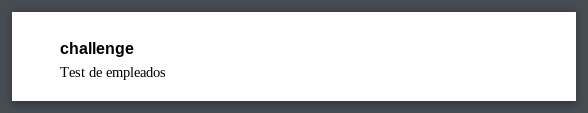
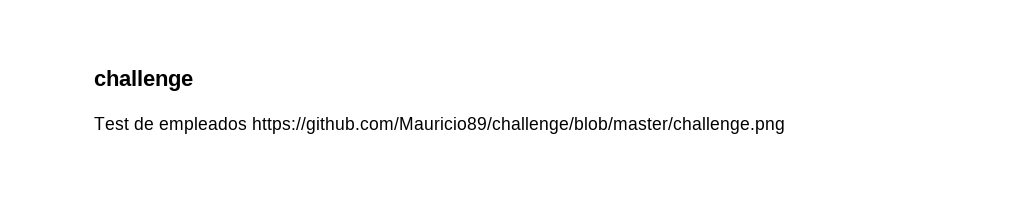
- Test de empleados
+ Test de empleados https://github.com/Mauricio89/challenge/blob/master/challenge.png

